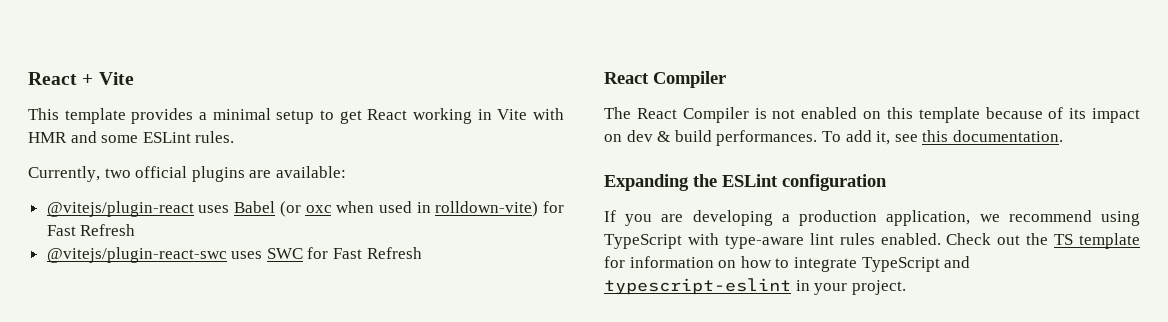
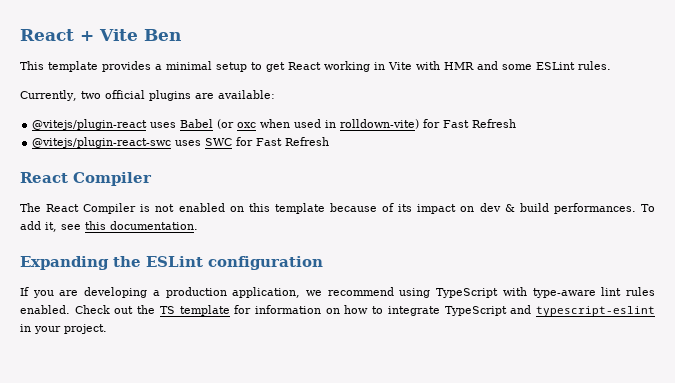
- React + Vite
+ React + Vite Ben

